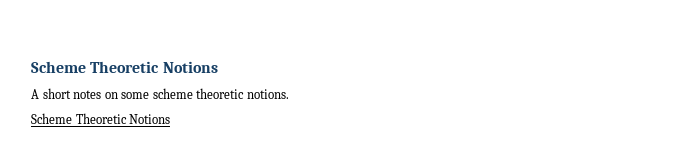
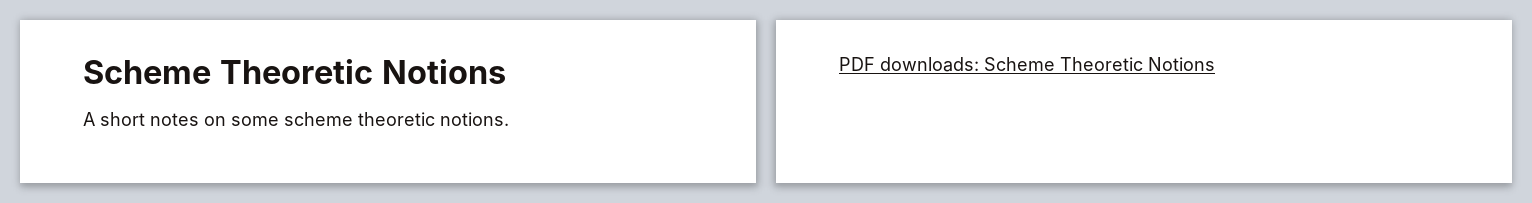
  A short notes on some scheme theoretic notions.
- Scheme Theoretic Notions
+ PDF downloads: Scheme Theoretic Notions

